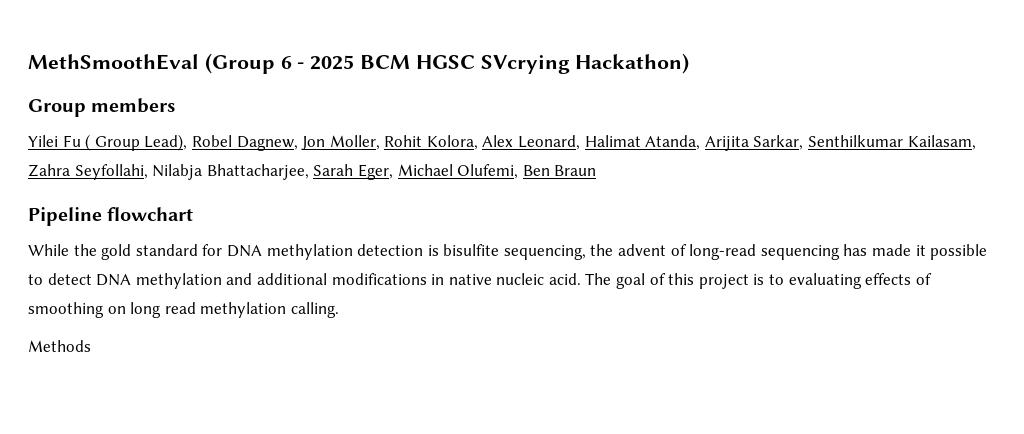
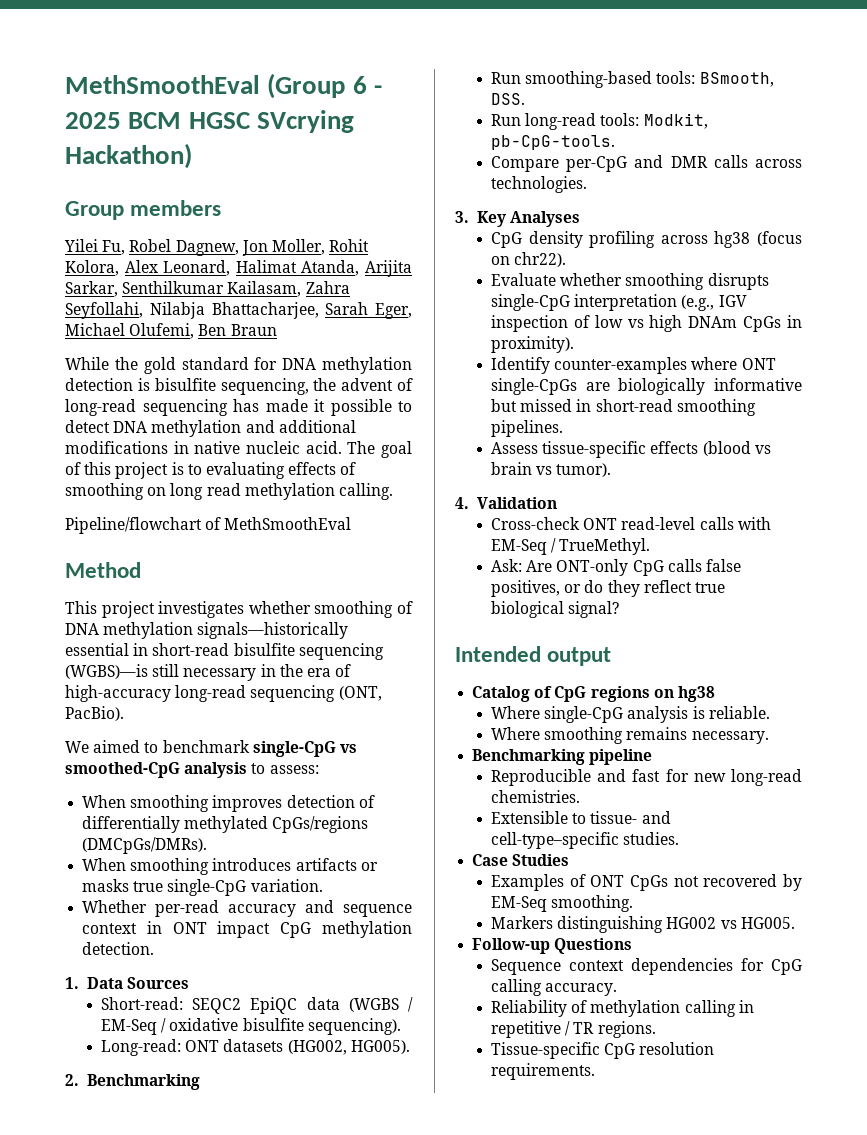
- Yilei Fu ( Group Lead), Robel Dagnew, Jon Moller, Rohit Kolora, Alex Leonard, Halimat Atanda, Arijita Sarkar, Senthilkumar Kailasam, Zahra Seyfollahi, Nilabja Bhattacharjee, Sarah Eger, Michael Olufemi, Ben Braun
+ Yilei Fu, Robel Dagnew, Jon Moller, Rohit Kolora, Alex Leonard, Halimat Atanda, Arijita Sarkar, Senthilkumar Kailasam, Zahra Seyfollahi, Nilabja Bhattacharjee, Sarah Eger, Michael Olufemi, Ben Braun
- Pipeline flowchart
- Methods
+ Pipeline/flowchart of MethSmoothEval
+ Method
+ This project investigates whether smoothing of DNA methylation signals—historically essential in short-read bisulfite sequencing (WGBS)—is still necessary in the era of high-accuracy long-read sequencing (ONT, PacBio).
+ We aimed to benchmark single-CpG vs smoothed-CpG analysis to assess:
+ When smoothing improves detection of differentially methylated CpGs/regions (DMCpGs/DMRs).
+ When smoothing introduces artifacts or masks true single-CpG variation.
+ Whether per-read accuracy and sequence context in ONT impact CpG methylation detection.
+ 1. Data Sources
+ Short-read: SEQC2 EpiQC data (WGBS / EM-Seq / oxidative bisulfite sequencing).
+ Long-read: ONT datasets (HG002, HG005).
+ 2. Benchmarking
+ Run smoothing-based tools: BSmooth, DSS.
+ Run long-read tools: Modkit, pb-CpG-tools.
+ Compare per-CpG and DMR calls across technologies.
+ 3. Key Analyses
+ CpG density profiling across hg38 (focus on chr22).
+ Evaluate whether smoothing disrupts single-CpG interpretation (e.g., IGV inspection of low vs high DNAm CpGs in proximity).
+ Identify counter-examples where ONT single-CpGs are biologically informative but missed in short-read smoothing pipelines.
+ Assess tissue-specific effects (blood vs brain vs tumor).
+ 4. Validation
+ Cross-check ONT read-level calls with EM-Seq / TrueMethyl.
+ Ask: Are ONT-only CpG calls false positives, or do they reflect true biological signal?
+ Intended output
+ Catalog of CpG regions on hg38
+ Where single-CpG analysis is reliable.
+ Where smoothing remains necessary.
+ Benchmarking pipeline
+ Reproducible and fast for new long-read chemistries.
+ Extensible to tissue- and cell-type–specific studies.
+ Case Studies
+ Examples of ONT CpGs not recovered by EM-Seq smoothing.
+ Markers distinguishing HG002 vs HG005.
+ Follow-up Questions
+ Sequence context dependencies for CpG calling accuracy.
+ Reliability of methylation calling in repetitive / TR regions.
+ Tissue-specific CpG resolution requirements.

